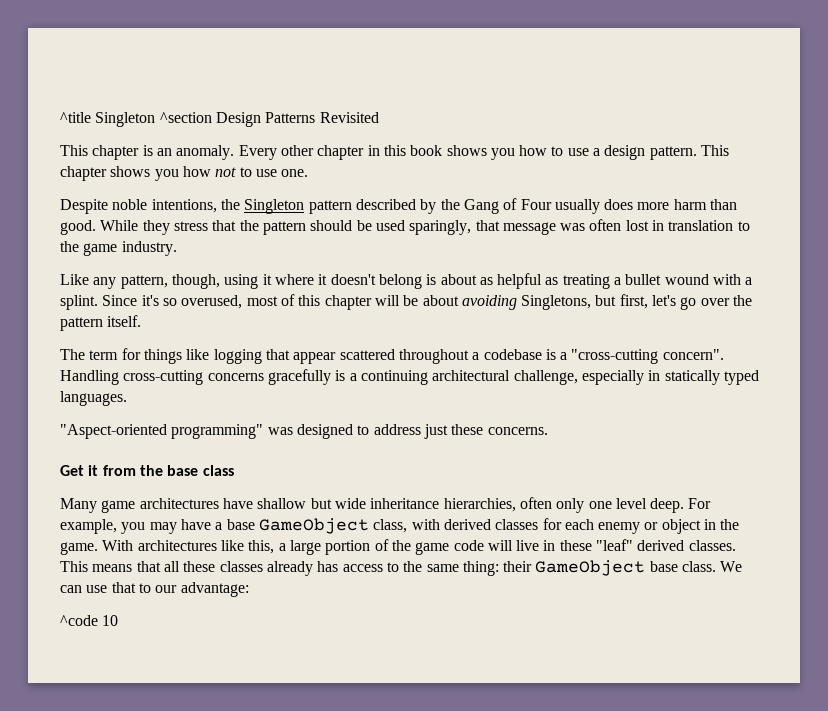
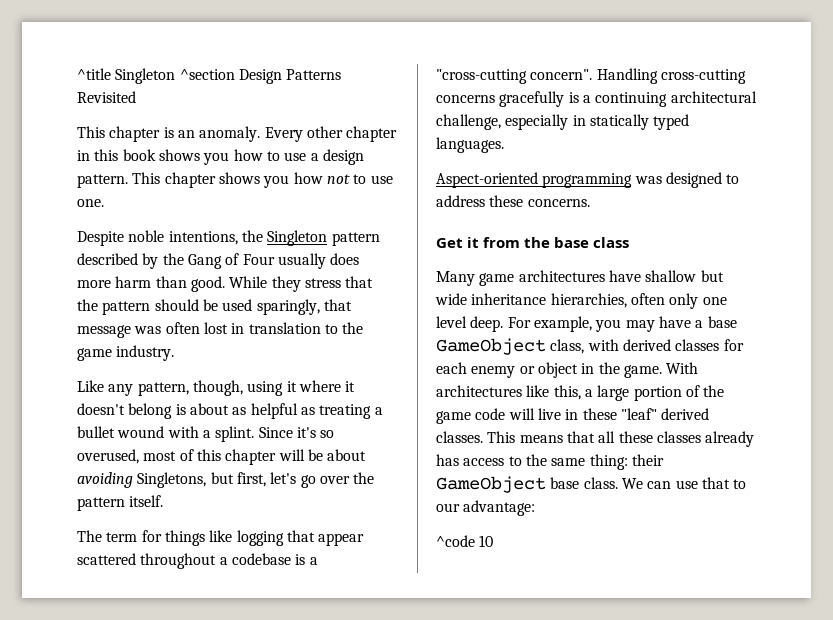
- "Aspect-oriented programming" was designed to address just these concerns.
+ Aspect-oriented programming was designed to address these concerns.

